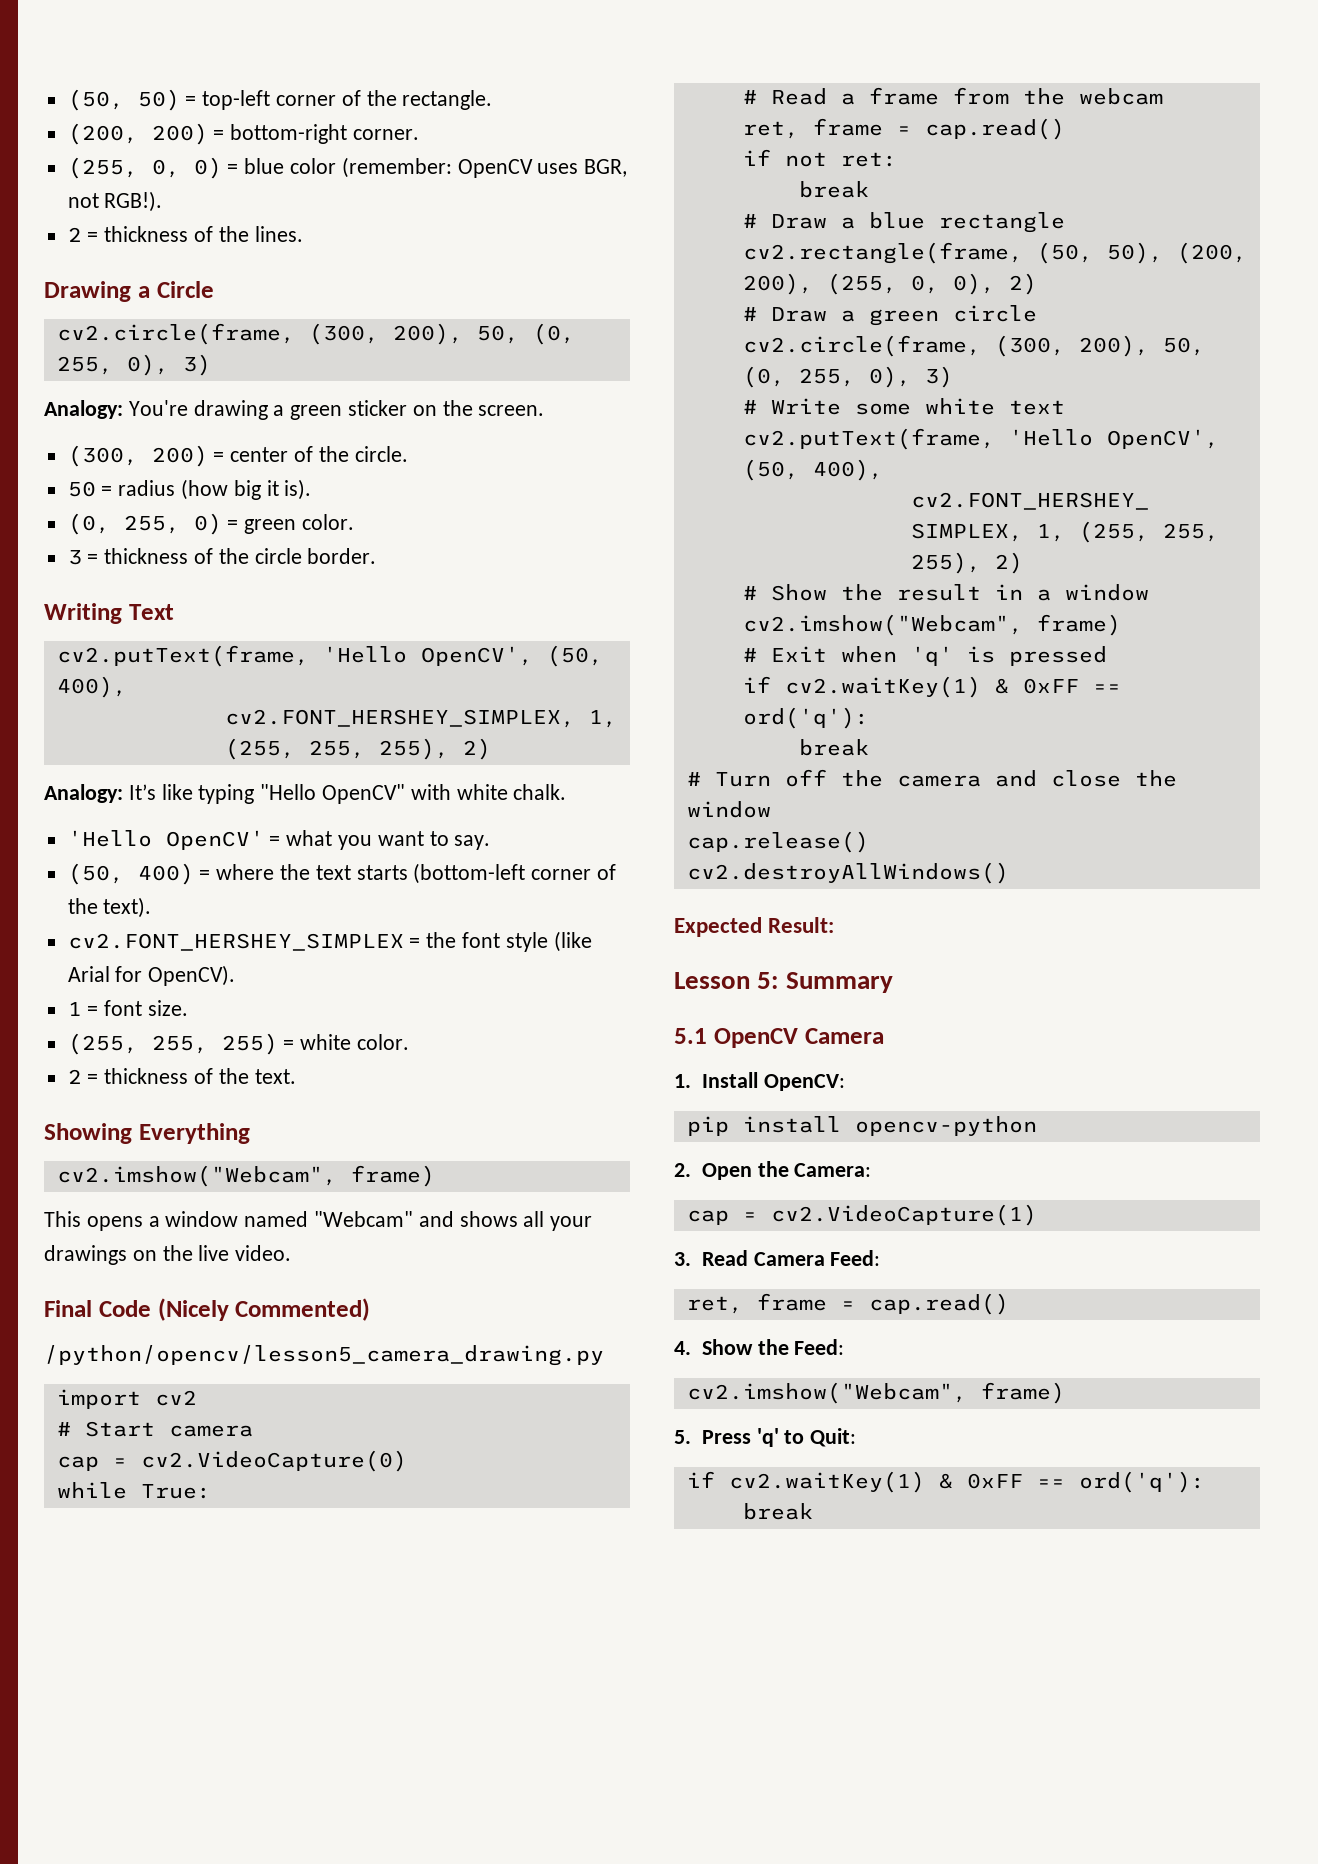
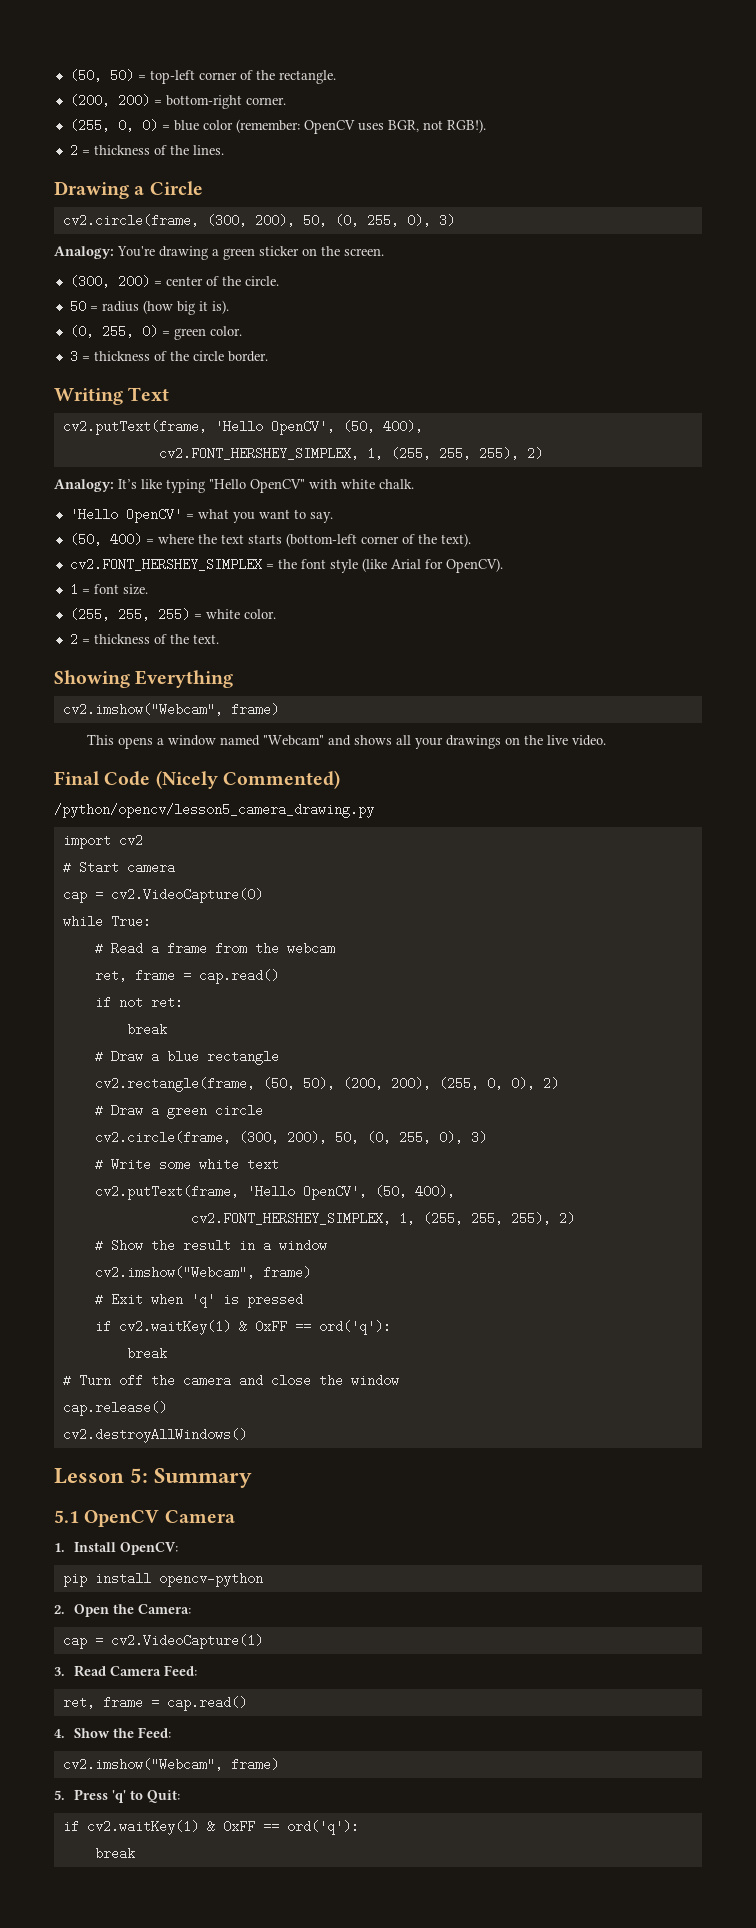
- Expected Result:

